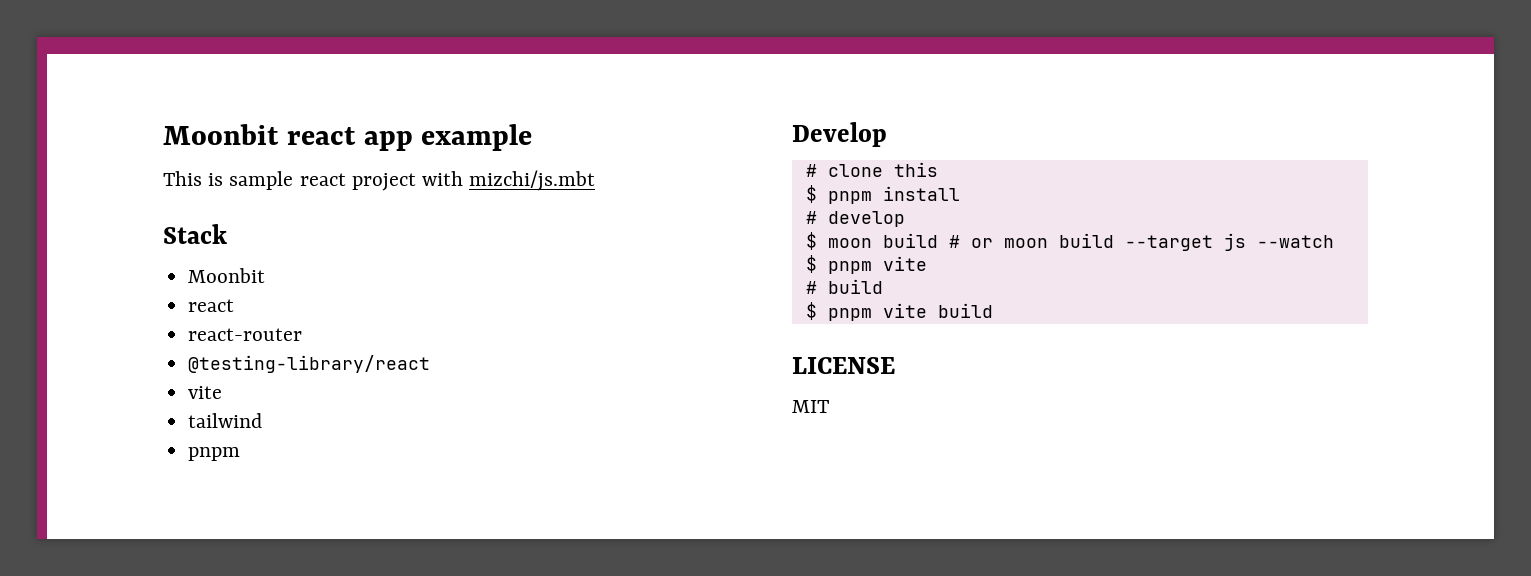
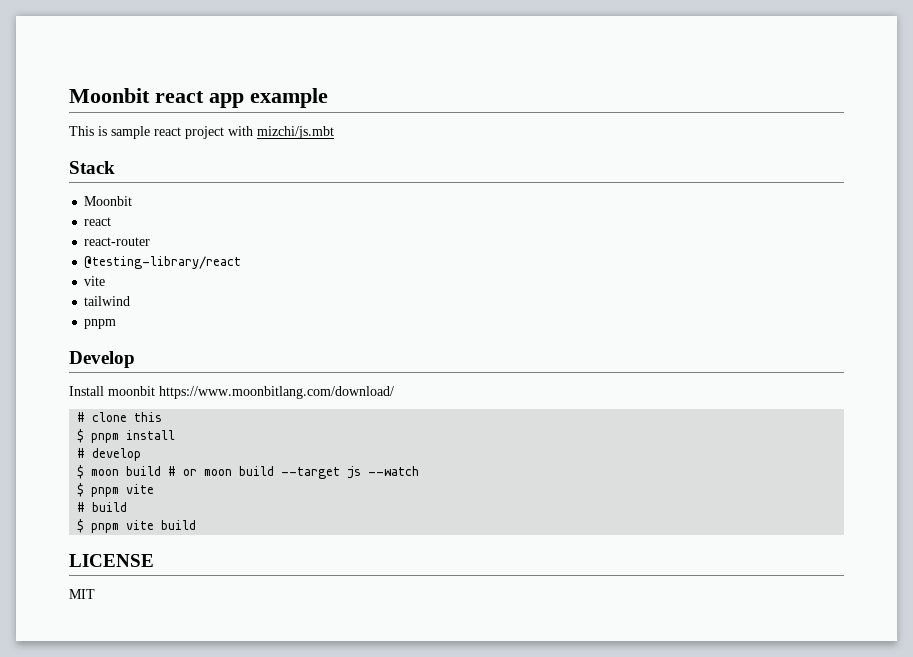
+ Install moonbit https://www.moonbitlang.com/download/

